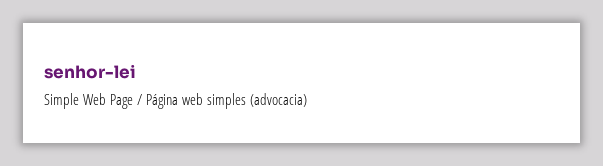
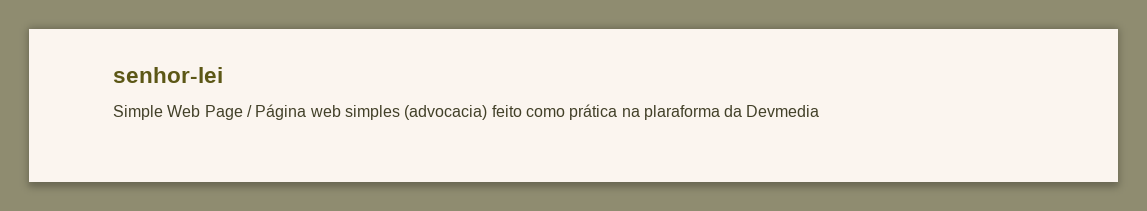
- Simple Web Page / Página web simples (advocacia)
+ Simple Web Page / Página web simples (advocacia) feito como prática na plaraforma da Devmedia

